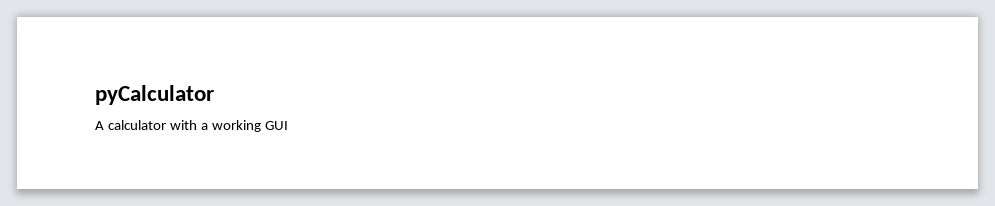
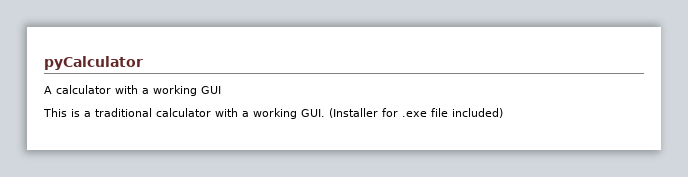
+ This is a traditional calculator with a working GUI. (Installer for .exe file included)

